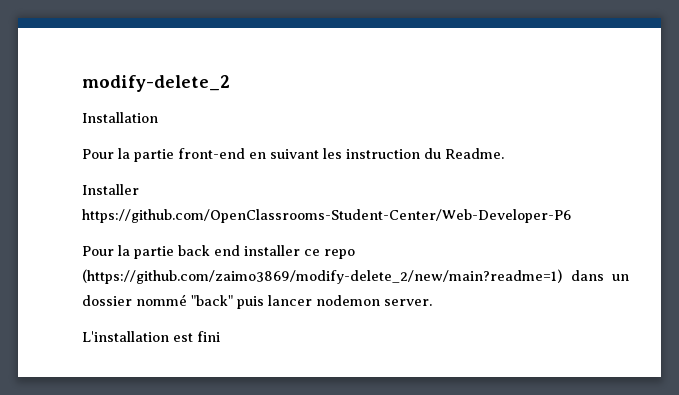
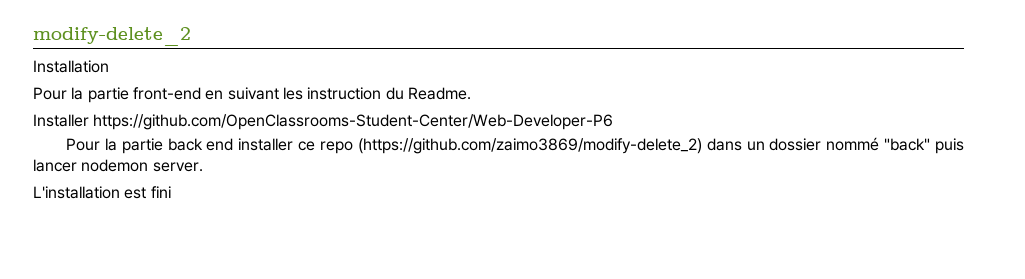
- Pour la partie back end installer ce repo (https://github.com/zaimo3869/modify-delete_2/new/main?readme=1) dans un dossier nommé "back" puis lancer nodemon server.
+ Pour la partie back end installer ce repo (https://github.com/zaimo3869/modify-delete_2) dans un dossier nommé "back" puis lancer nodemon server.

